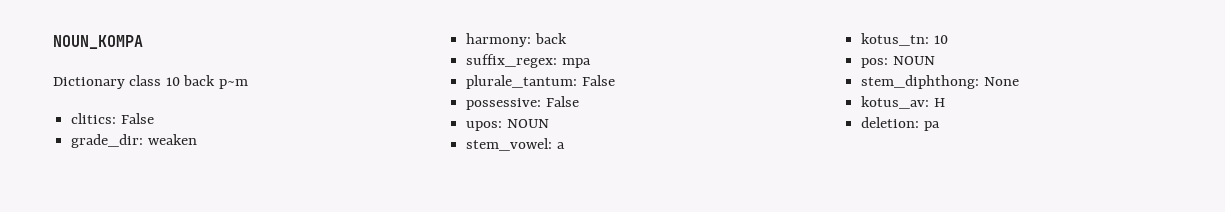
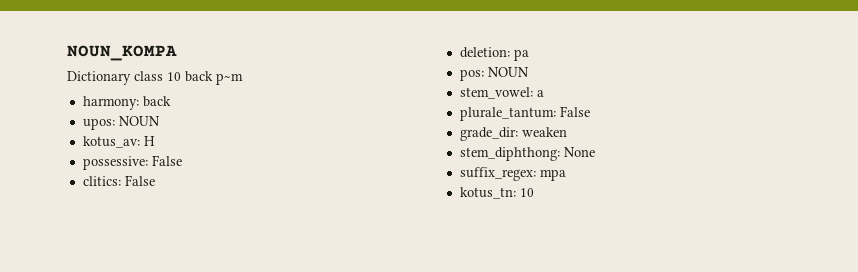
+ harmony: back
+ upos: NOUN
+ kotus_av: H
+ possessive: False
  clitics: False
+ deletion: pa
+ pos: NOUN
+ stem_vowel: a
+ plurale_tantum: False
- harmony: back
+ stem_diphthong: None
- plurale_tantum: False
- possessive: False
- upos: NOUN
- stem_vowel: a
  kotus_tn: 10
- pos: NOUN
- stem_diphthong: None
- kotus_av: H
- deletion: pa

